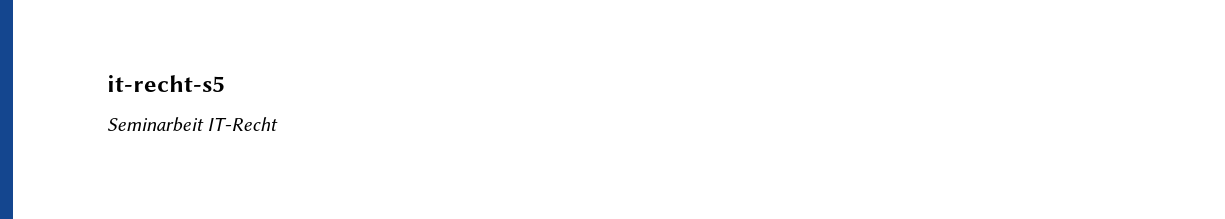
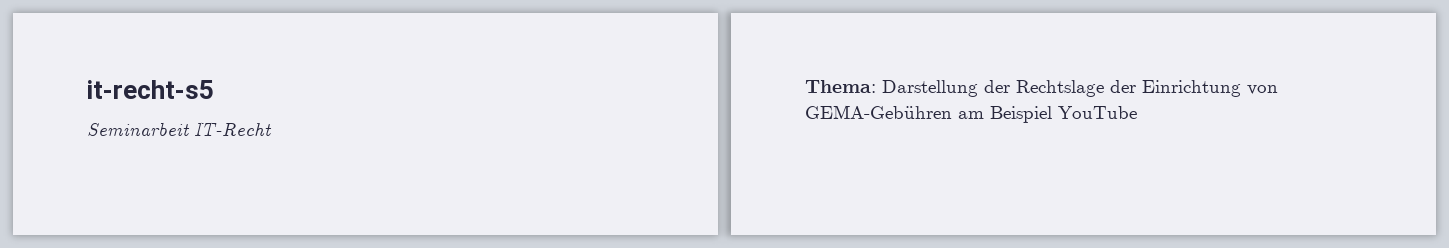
+ Thema: Darstellung der Rechtslage der Einrichtung von GEMA-Gebühren am Beispiel YouTube

